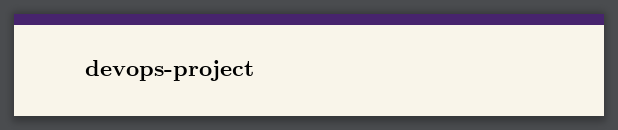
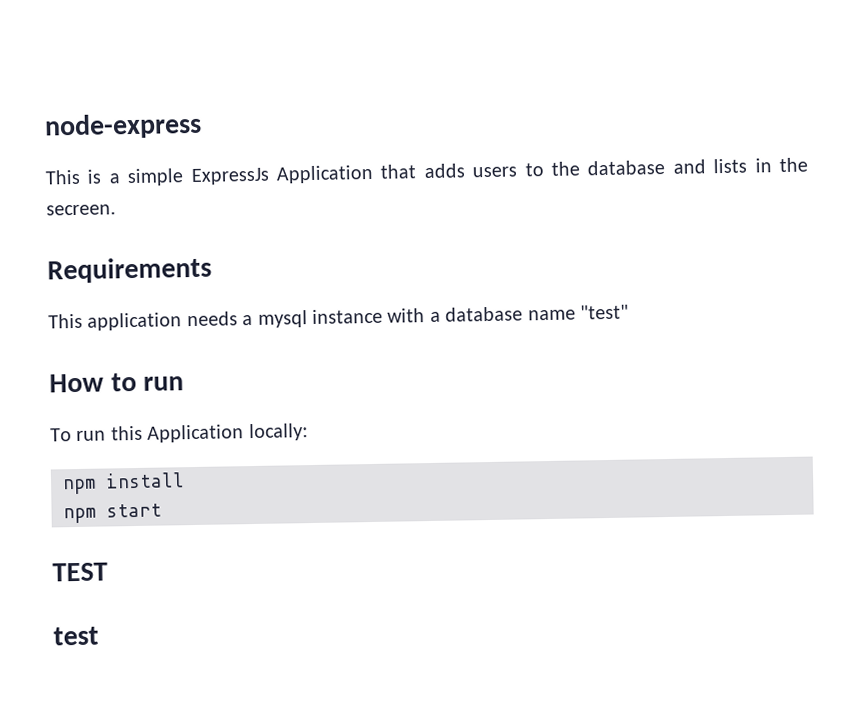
- devops-project
+ node-express
+ This is a simple ExpressJs Application that adds users to the database and lists in the secreen.
+ Requirements
+ This application needs a mysql instance with a database name "test"
+ How to run
+ To run this Application locally:
+ npm install
+ npm start
+ TEST
+ test

